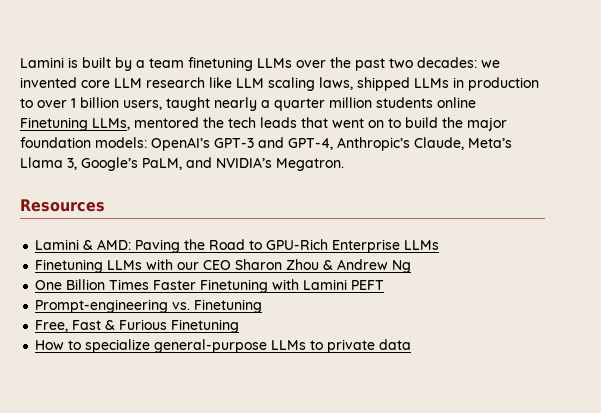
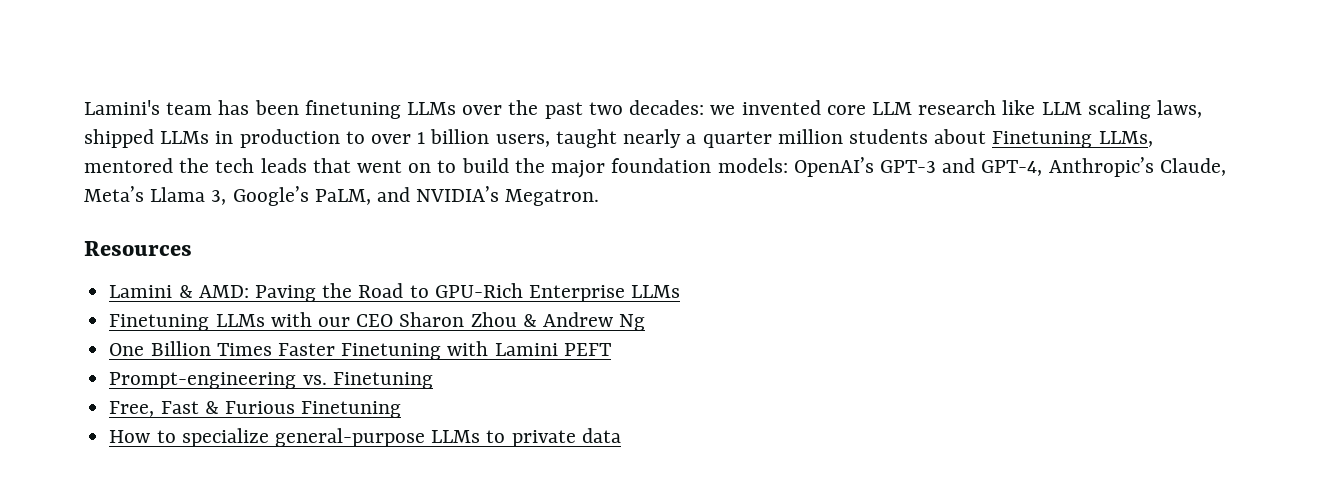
- Lamini is built by a team finetuning LLMs over the past two decades: we invented core LLM research like LLM scaling laws, shipped LLMs in production to over 1 billion users, taught nearly a quarter million students online Finetuning LLMs, mentored the tech leads that went on to build the major foundation models: OpenAI’s GPT-3 and GPT-4, Anthropic’s Claude, Meta’s Llama 3, Google’s PaLM, and NVIDIA’s Megatron.
+ Lamini's team has been finetuning LLMs over the past two decades: we invented core LLM research like LLM scaling laws, shipped LLMs in production to over 1 billion users, taught nearly a quarter million students about Finetuning LLMs, mentored the tech leads that went on to build the major foundation models: OpenAI’s GPT-3 and GPT-4, Anthropic’s Claude, Meta’s Llama 3, Google’s PaLM, and NVIDIA’s Megatron.

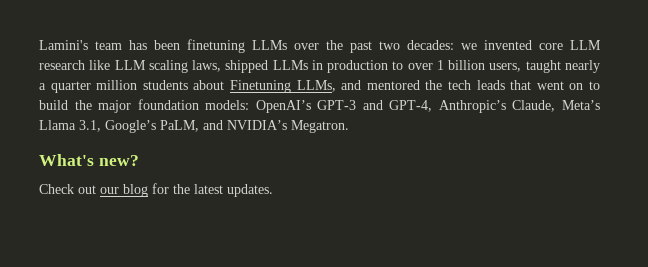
- we invented core LLM research like LLM scaling laws, shipped LLMs in production to over 1 billion users, taught nearly a quarter million students about Finetuning LLMs, mentored the tech leads that went on to build the major foundation models:
+ we invented core LLM research like LLM scaling laws, shipped LLMs in production to over 1 billion users, taught nearly a quarter million students about Finetuning LLMs, and mentored the tech leads that went on to build the major foundation models:
- OpenAI’s GPT-3 and GPT-4, Anthropic’s Claude, Meta’s Llama 3, Google’s PaLM, and NVIDIA’s Megatron.
+ OpenAI’s GPT-3 and GPT-4, Anthropic’s Claude, Meta’s Llama 3.1, Google’s PaLM, and NVIDIA’s Megatron.
- Resources
- Lamini & AMD: Paving the Road to GPU-Rich Enterprise LLMs
- Finetuning LLMs with our CEO Sharon Zhou & Andrew Ng
- One Billion Times Faster Finetuning with Lamini PEFT
- Prompt-engineering vs. Finetuning
- Free, Fast & Furious Finetuning
- How to specialize general-purpose LLMs to private data
+ What's new?
+ Check out our blog for the latest updates.

